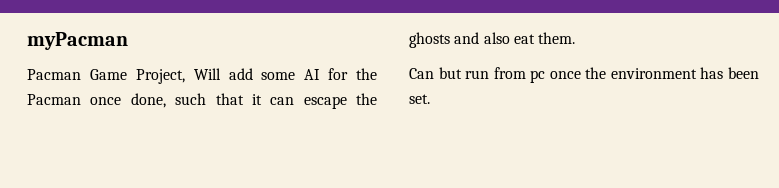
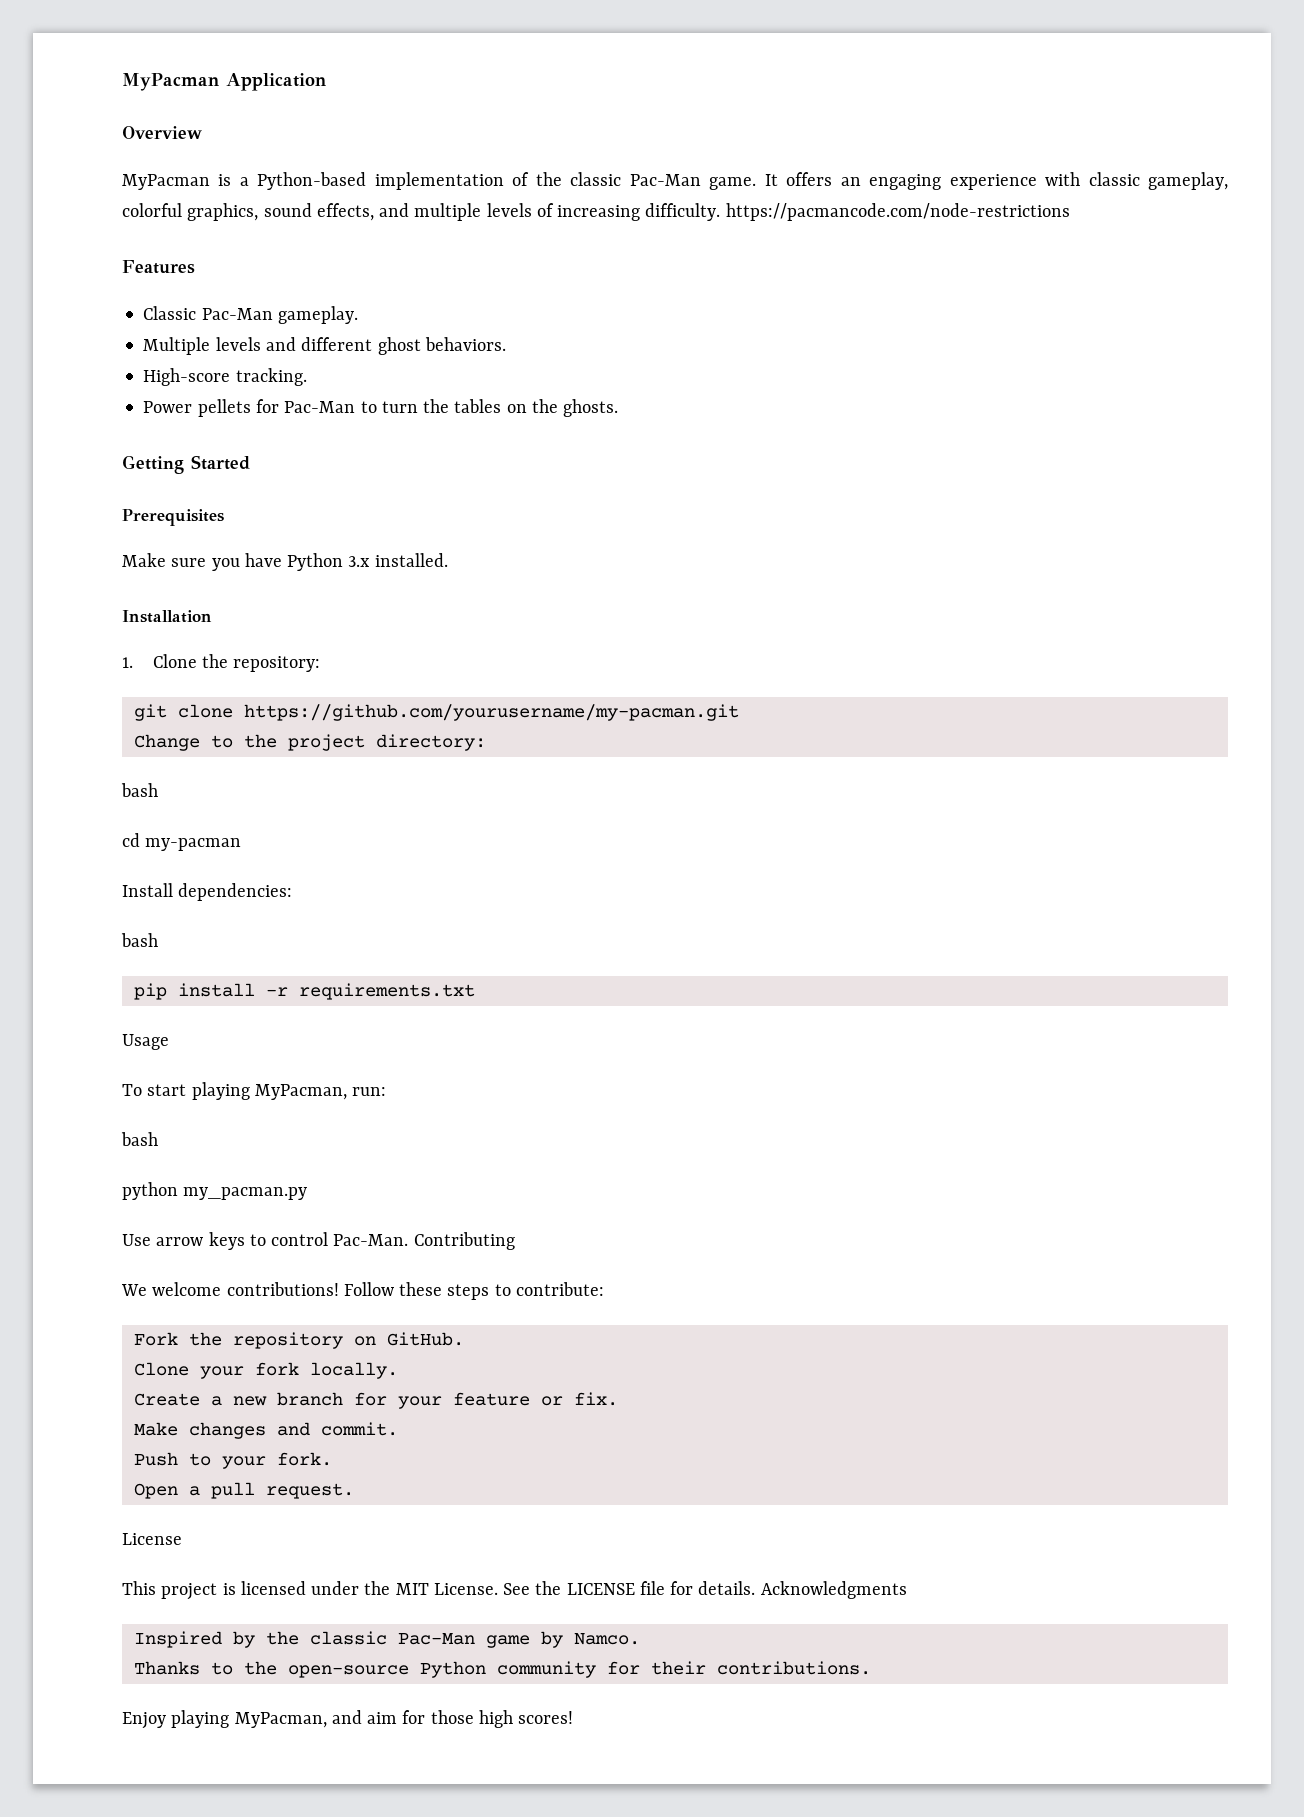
- myPacman
- Pacman Game Project, Will add some AI for the Pacman once done, such that it can escape the ghosts and also eat them.
- Can but run from pc once the environment has been set.
+ MyPacman Application
+ Overview
+ MyPacman is a Python-based implementation of the classic Pac-Man game. It offers an engaging experience with classic gameplay, colorful graphics, sound effects, and multiple levels of increasing difficulty. https://pacmancode.com/node-restrictions
+ Features
+ Classic Pac-Man gameplay.
+ Multiple levels and different ghost behaviors.
+ High-score tracking.
+ Power pellets for Pac-Man to turn the tables on the ghosts.
+ Getting Started
+ Prerequisites
+ Make sure you have Python 3.x installed.
+ Installation
+ 1. Clone the repository:
+ git clone https://github.com/yourusername/my-pacman.git
+ Change to the project directory:
+ bash
+ cd my-pacman
+ Install dependencies:
+ bash
+ pip install -r requirements.txt
+ Usage
+ To start playing MyPacman, run:
+ bash
+ python my_pacman.py
+ Use arrow keys to control Pac-Man. Contributing
+ We welcome contributions! Follow these steps to contribute:
+ Fork the repository on GitHub.
+ Clone your fork locally.
+ Create a new branch for your feature or fix.
+ Make changes and commit.
+ Push to your fork.
+ Open a pull request.
+ License
+ This project is licensed under the MIT License. See the LICENSE file for details. Acknowledgments
+ Inspired by the classic Pac-Man game by Namco.
+ Thanks to the open-source Python community for their contributions.
+ Enjoy playing MyPacman, and aim for those high scores!

